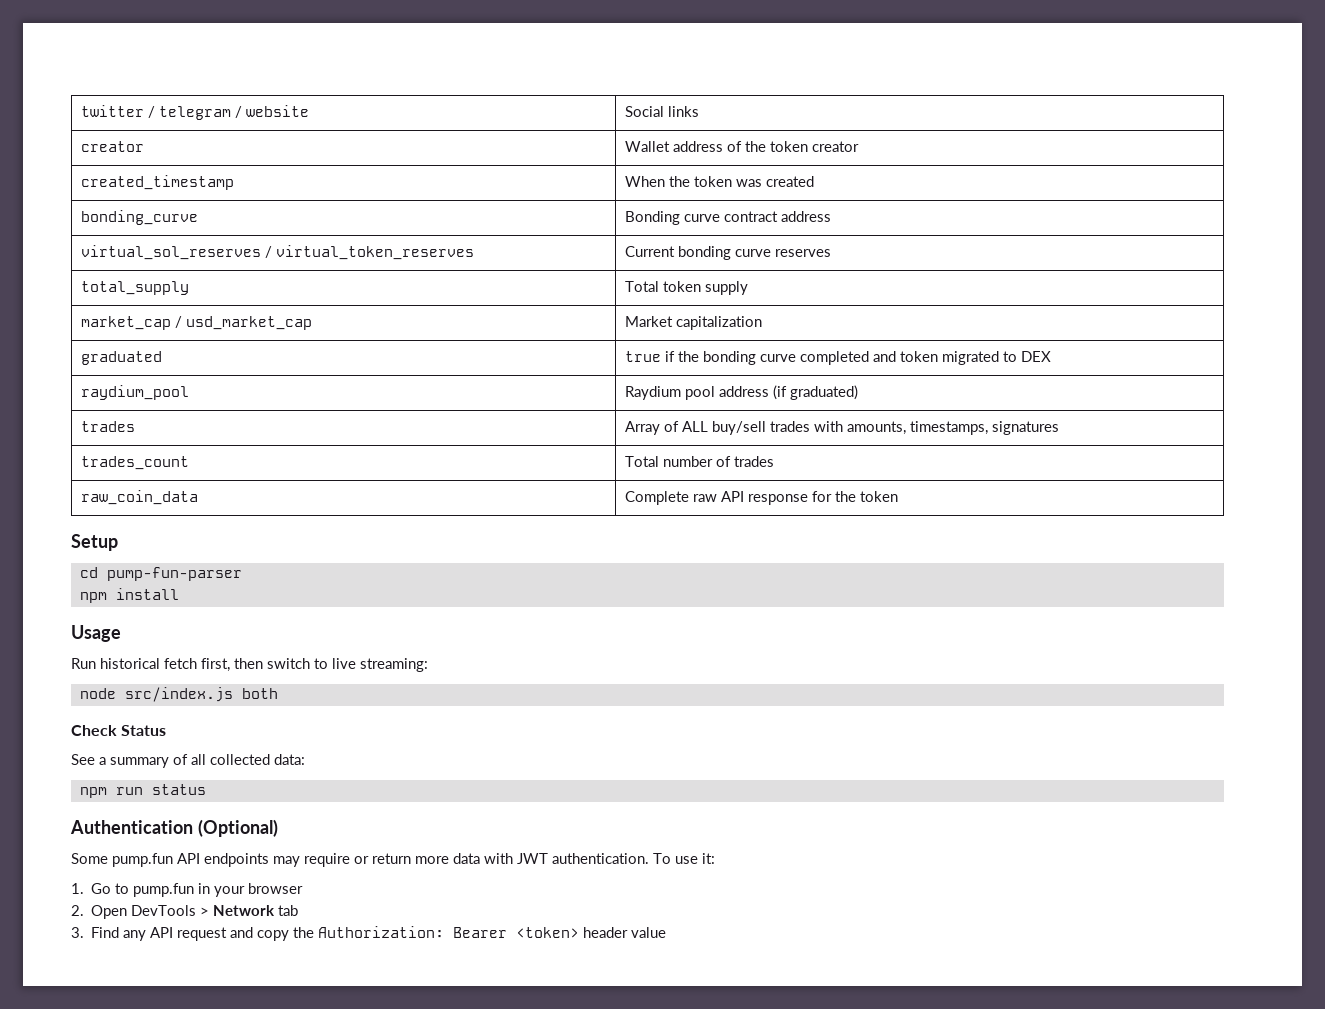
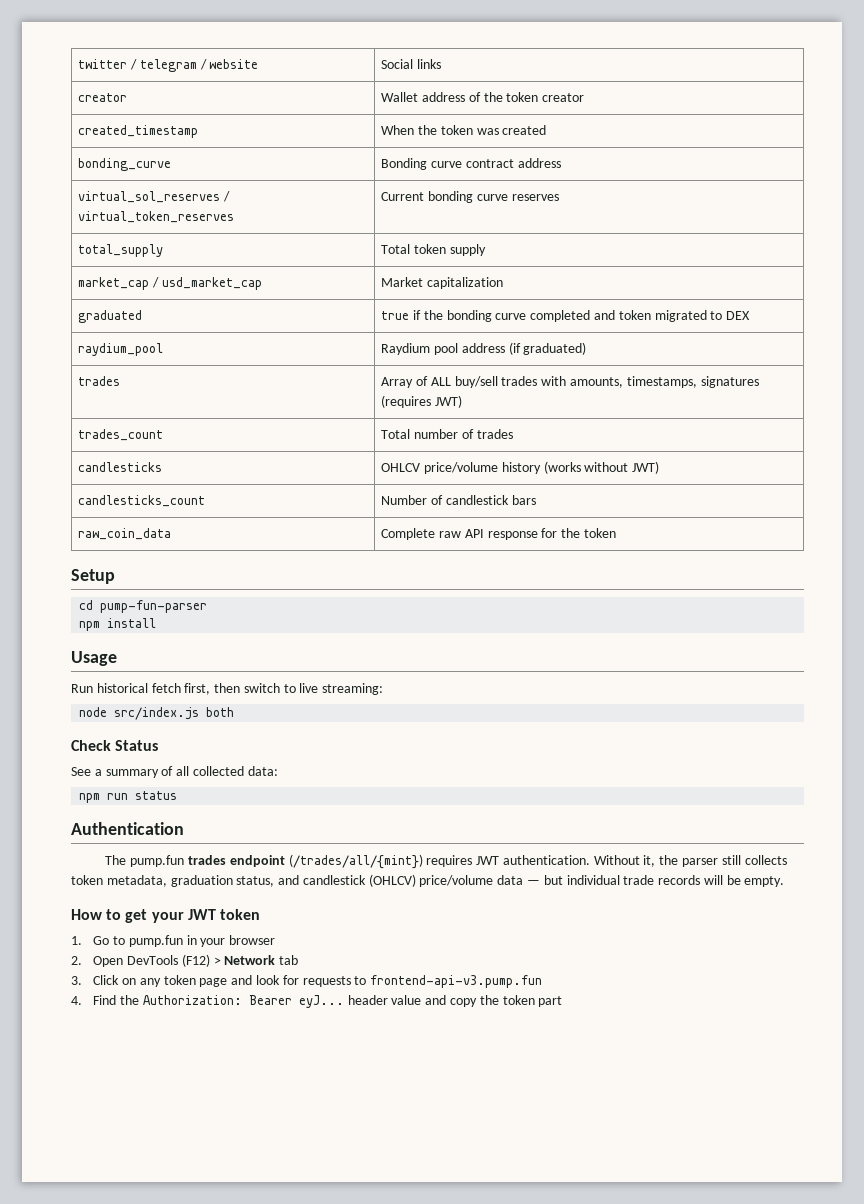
- trades | Array of ALL buy/sell trades with amounts, timestamps, signatures
+ trades | Array of ALL buy/sell trades with amounts, timestamps, signatures (requires JWT)
+ candlesticks | OHLCV price/volume history (works without JWT)
+ candlesticks_count | Number of candlestick bars
- Authentication (Optional)
- Some pump.fun API endpoints may require or return more data with JWT authentication. To use it:
+ Authentication
+ The pump.fun trades endpoint (/trades/all/{mint}) requires JWT authentication. Without it, the parser still collects token metadata, graduation status, and candlestick (OHLCV) price/volume data — but individual trade records will be empty.
+ How to get your JWT token
- 2. Open DevTools > Network tab
+ 2. Open DevTools (F12) > Network tab
- 3. Find any API request and copy the Authorization: Bearer <token> header value
+ 3. Click on any token page and look for requests to frontend-api-v3.pump.fun
+ 4. Find the Authorization: Bearer eyJ... header value and copy the token part

